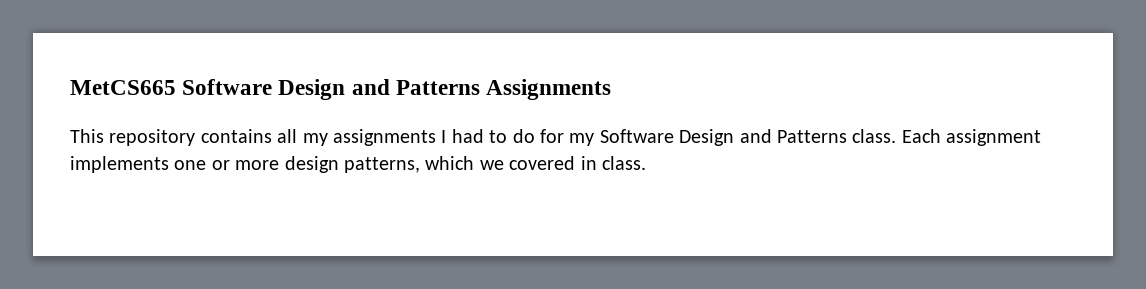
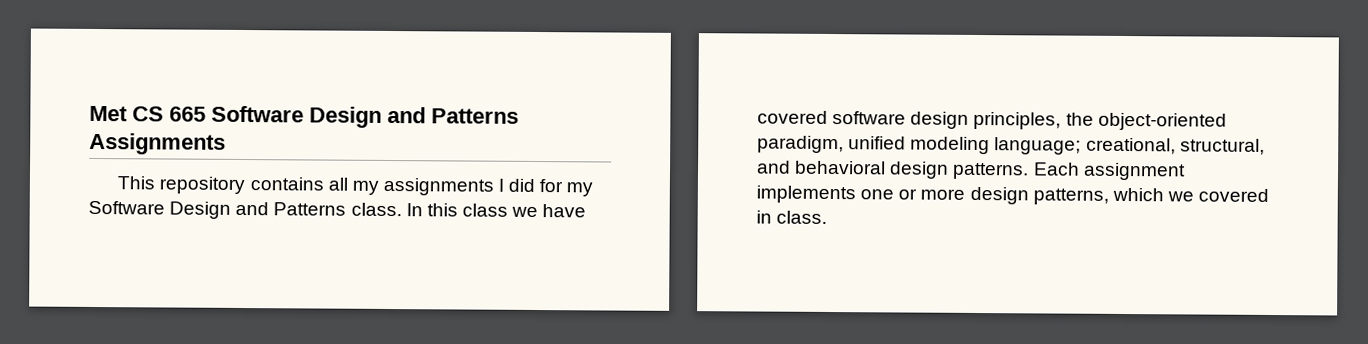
- MetCS665 Software Design and Patterns Assignments
+ Met CS 665 Software Design and Patterns Assignments
- This repository contains all my assignments I had to do for my Software Design and Patterns class.
+ This repository contains all my assignments I did for my Software Design and Patterns class.
+ In this class we have covered software design principles, the object-oriented paradigm, unified modeling language; creational, structural, and behavioral design patterns.

